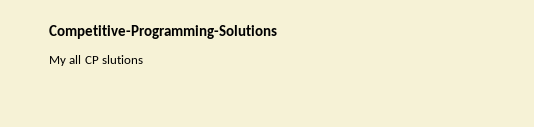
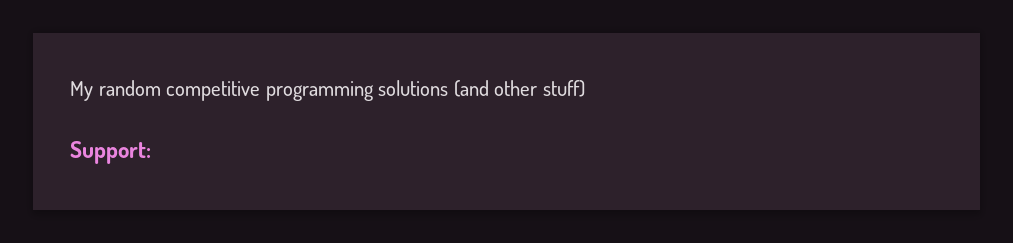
- Competitive-Programming-Solutions
- My all CP slutions
+ My random competitive programming solutions (and other stuff)
+ Support:

